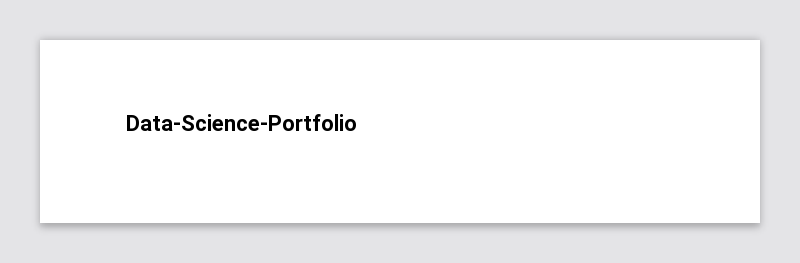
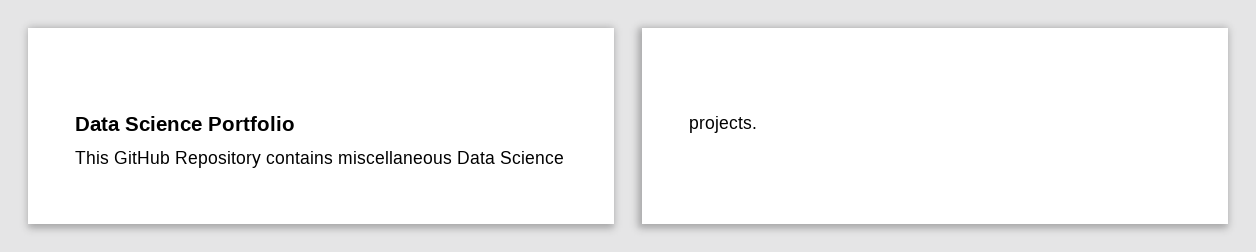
- Data-Science-Portfolio
+ Data Science Portfolio
+ This GitHub Repository contains miscellaneous Data Science projects.

